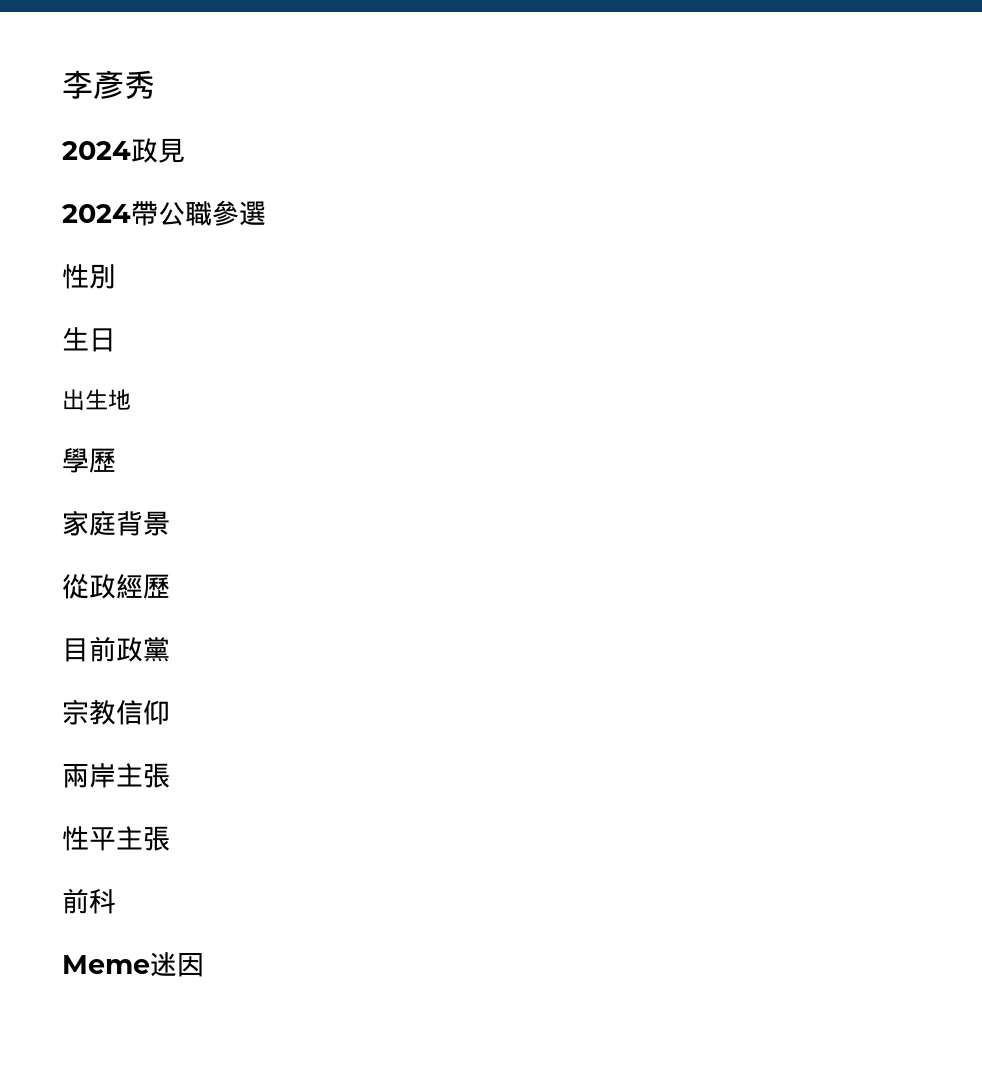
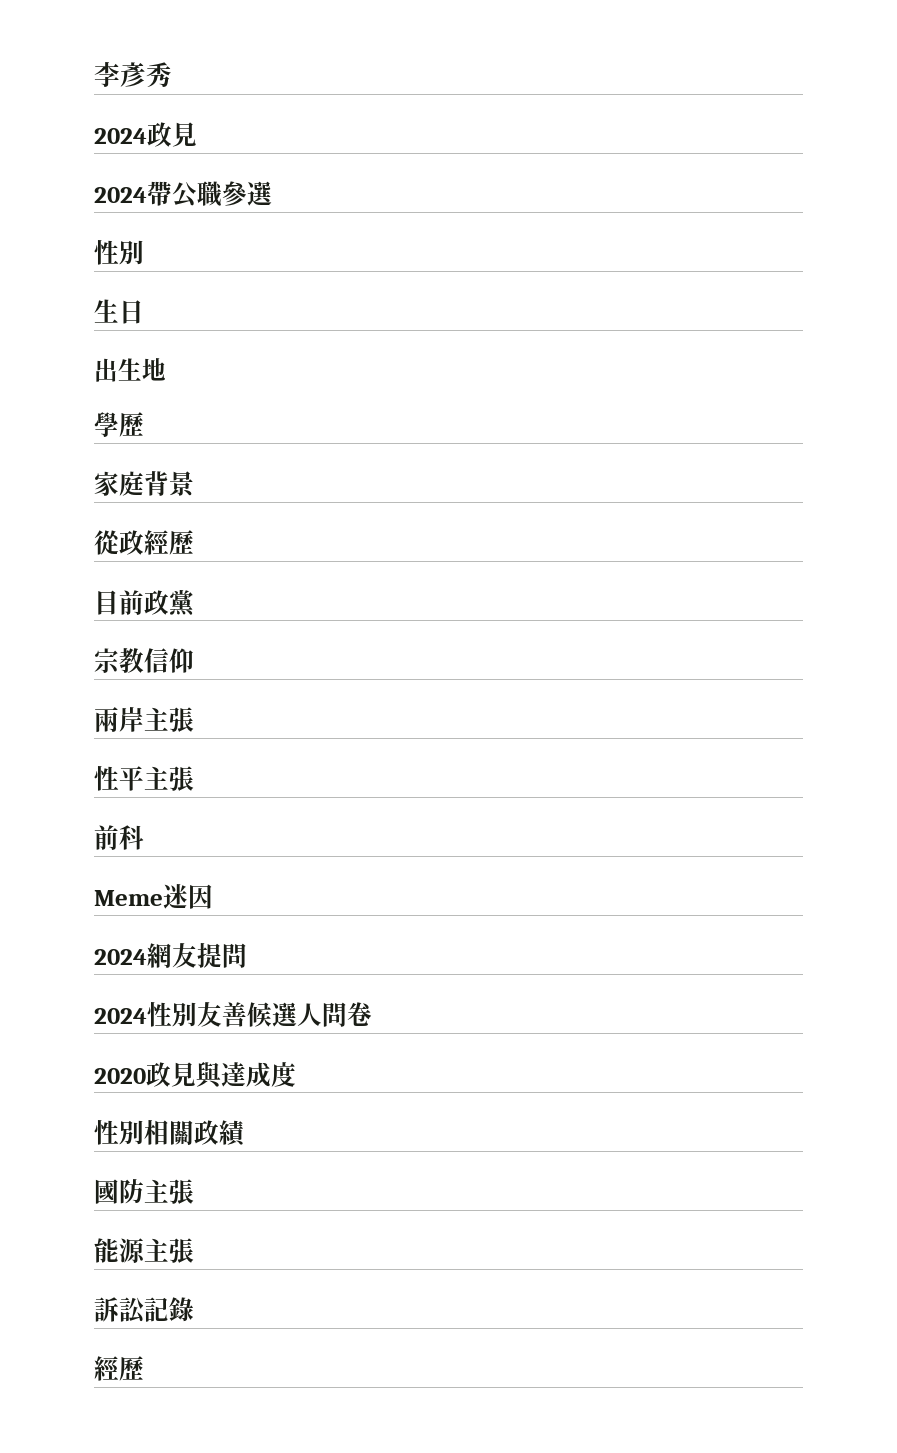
+ 2024網友提問
+ 2024性別友善候選人問卷
+ 2020政見與達成度
+ 性別相關政績
+ 國防主張
+ 能源主張
+ 訴訟記錄
+ 經歷

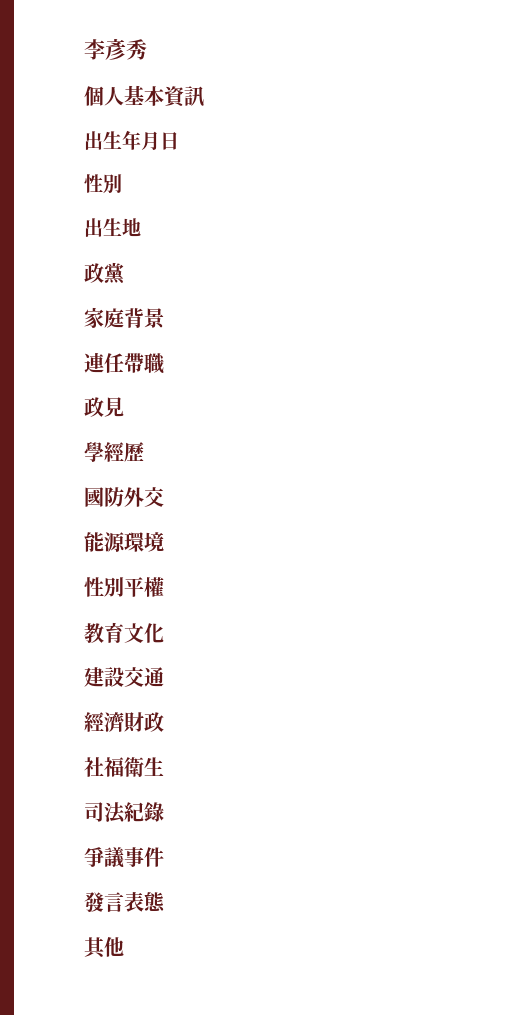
- 2024政見
- 2024帶公職參選
+ 個人基本資訊
+ 出生年月日
  性別
- 生日
- 學歷
+ 政黨
- 從政經歷
- 目前政黨
- 宗教信仰
- 兩岸主張
- 性平主張
- 前科
- Meme迷因
- 2024網友提問
- 2024性別友善候選人問卷
- 2020政見與達成度
- 性別相關政績
- 國防主張
- 能源主張
- 訴訟記錄
- 經歷
+ 連任帶職
+ 政見
+ 學經歷
+ 國防外交
+ 能源環境
+ 性別平權
+ 教育文化
+ 建設交通
+ 經濟財政
+ 社福衛生
+ 司法紀錄
+ 爭議事件
+ 發言表態
+ 其他

